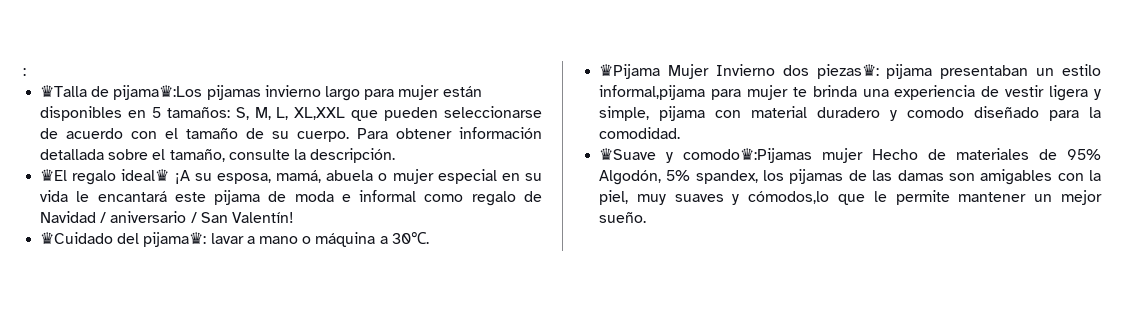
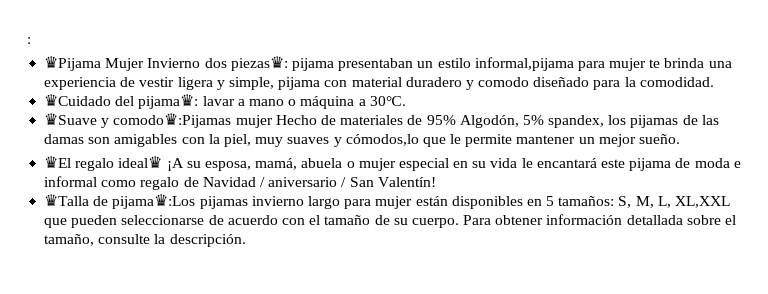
+ ♛Pijama Mujer Invierno dos piezas♛: pijama presentaban un estilo informal,pijama para mujer te brinda una experiencia de vestir ligera y simple, pijama con material duradero y comodo diseñado para la comodidad.
+ ♛Cuidado del pijama♛: lavar a mano o máquina a 30℃.
+ ♛Suave y comodo♛:Pijamas mujer Hecho de materiales de 95% Algodón, 5% spandex, los pijamas de las damas son amigables con la piel, muy suaves y cómodos,lo que le permite mantener un mejor sueño.
+ ♛El regalo ideal♛ ¡A su esposa, mamá, abuela o mujer especial en su vida le encantará este pijama de moda e informal como regalo de Navidad / aniversario / San Valentín!
- ♛El regalo ideal♛ ¡A su esposa, mamá, abuela o mujer especial en su vida le encantará este pijama de moda e informal como regalo de Navidad / aniversario / San Valentín!
- ♛Cuidado del pijama♛: lavar a mano o máquina a 30℃.
- ♛Pijama Mujer Invierno dos piezas♛: pijama presentaban un estilo informal,pijama para mujer te brinda una experiencia de vestir ligera y simple, pijama con material duradero y comodo diseñado para la comodidad.
- ♛Suave y comodo♛:Pijamas mujer Hecho de materiales de 95% Algodón, 5% spandex, los pijamas de las damas son amigables con la piel, muy suaves y cómodos,lo que le permite mantener un mejor sueño.

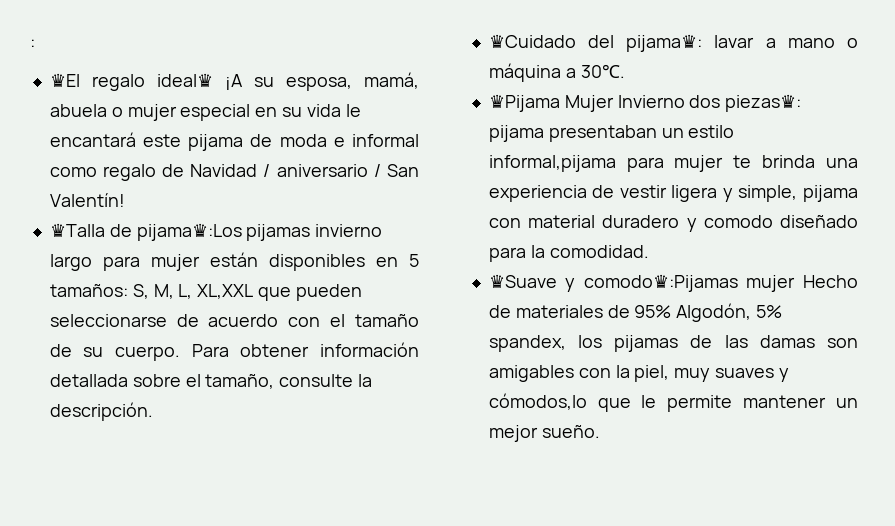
- ♛Pijama Mujer Invierno dos piezas♛: pijama presentaban un estilo informal,pijama para mujer te brinda una experiencia de vestir ligera y simple, pijama con material duradero y comodo diseñado para la comodidad.
- ♛Cuidado del pijama♛: lavar a mano o máquina a 30℃.
- ♛Suave y comodo♛:Pijamas mujer Hecho de materiales de 95% Algodón, 5% spandex, los pijamas de las damas son amigables con la piel, muy suaves y cómodos,lo que le permite mantener un mejor sueño.
+ ♛Cuidado del pijama♛: lavar a mano o máquina a 30℃.
+ ♛Pijama Mujer Invierno dos piezas♛: pijama presentaban un estilo informal,pijama para mujer te brinda una experiencia de vestir ligera y simple, pijama con material duradero y comodo diseñado para la comodidad.
+ ♛Suave y comodo♛:Pijamas mujer Hecho de materiales de 95% Algodón, 5% spandex, los pijamas de las damas son amigables con la piel, muy suaves y cómodos,lo que le permite mantener un mejor sueño.

